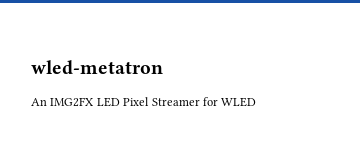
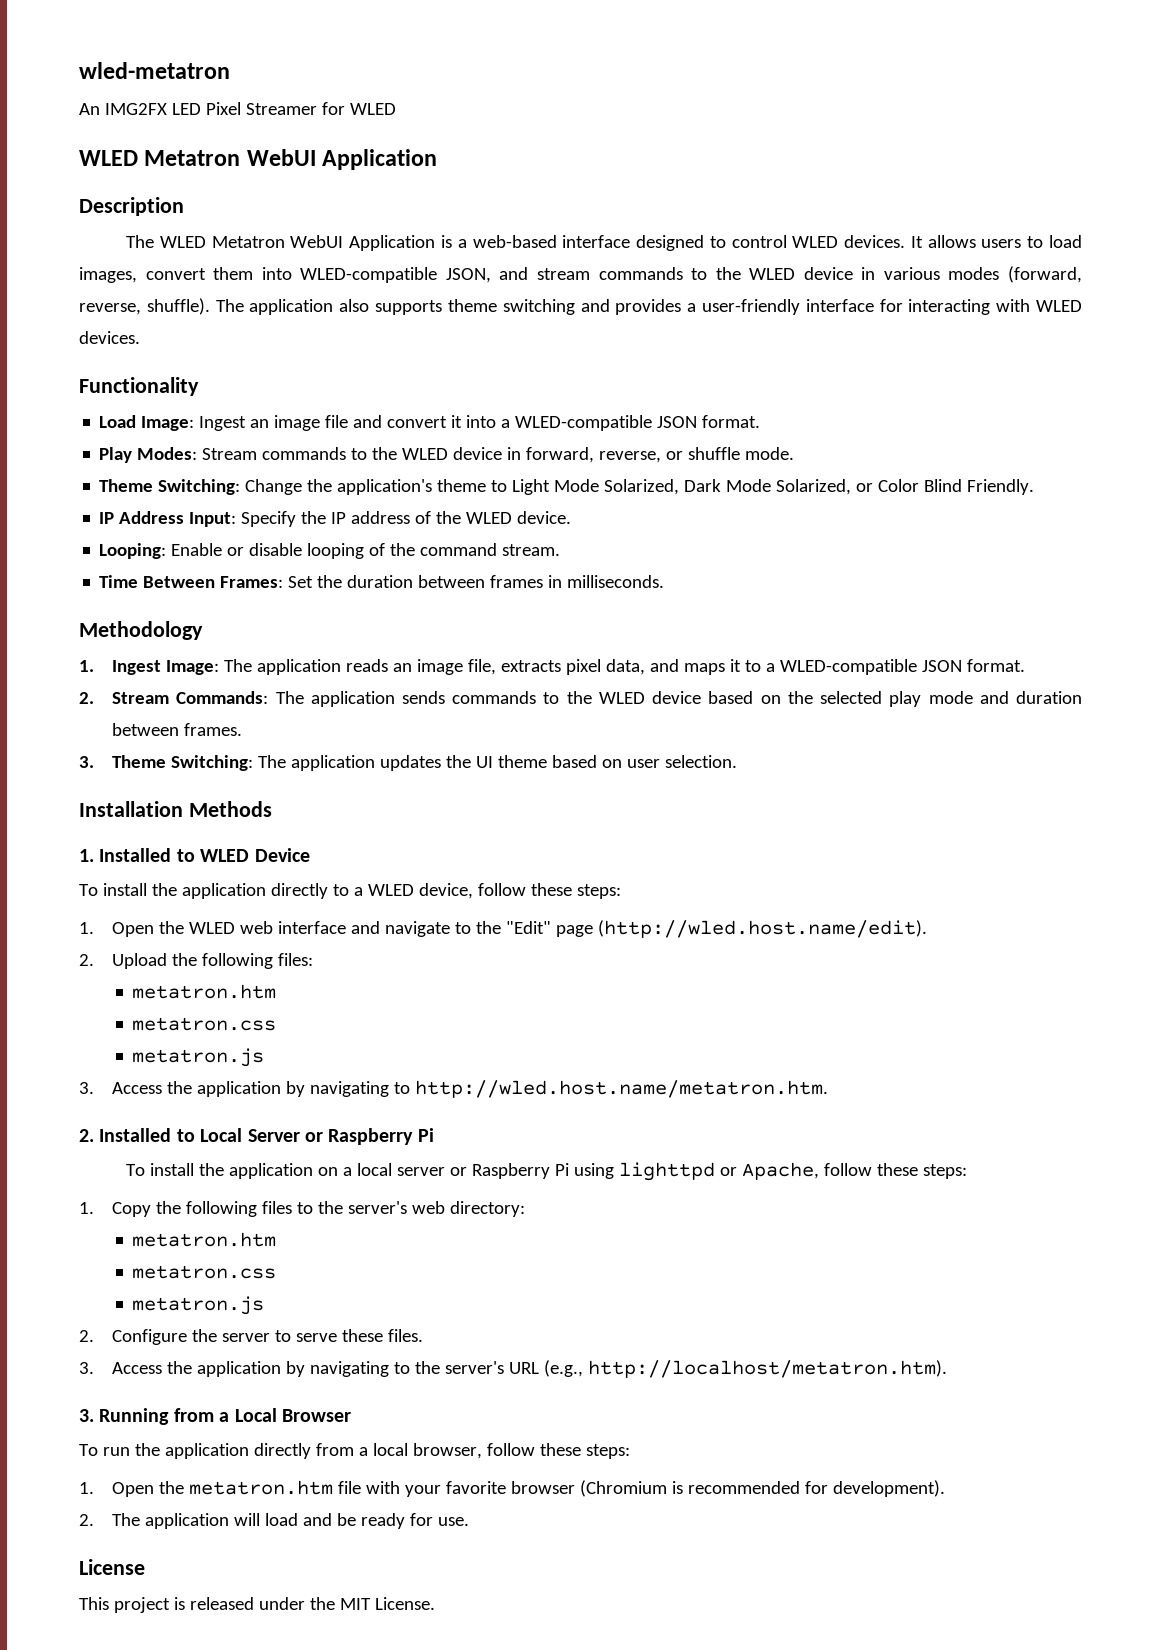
  An IMG2FX LED Pixel Streamer for WLED
+ WLED Metatron WebUI Application
+ Description
+ The WLED Metatron WebUI Application is a web-based interface designed to control WLED devices. It allows users to load images, convert them into WLED-compatible JSON, and stream commands to the WLED device in various modes (forward, reverse, shuffle). The application also supports theme switching and provides a user-friendly interface for interacting with WLED devices.
+ Functionality
+ Load Image: Ingest an image file and convert it into a WLED-compatible JSON format.
+ Play Modes: Stream commands to the WLED device in forward, reverse, or shuffle mode.
+ Theme Switching: Change the application's theme to Light Mode Solarized, Dark Mode Solarized, or Color Blind Friendly.
+ IP Address Input: Specify the IP address of the WLED device.
+ Looping: Enable or disable looping of the command stream.
+ Time Between Frames: Set the duration between frames in milliseconds.
+ Methodology
+ 1. Ingest Image: The application reads an image file, extracts pixel data, and maps it to a WLED-compatible JSON format.
+ 2. Stream Commands: The application sends commands to the WLED device based on the selected play mode and duration between frames.
+ 3. Theme Switching: The application updates the UI theme based on user selection.
+ Installation Methods
+ 1. Installed to WLED Device
+ To install the application directly to a WLED device, follow these steps:
+ 1. Open the WLED web interface and navigate to the "Edit" page (http://wled.host.name/edit).
+ 2. Upload the following files:
+ metatron.htm
+ metatron.css
+ metatron.js
+ 3. Access the application by navigating to http://wled.host.name/metatron.htm.
+ 2. Installed to Local Server or Raspberry Pi
+ To install the application on a local server or Raspberry Pi using lighttpd or Apache, follow these steps:
+ 1. Copy the following files to the server's web directory:
+ metatron.htm
+ metatron.css
+ metatron.js
+ 2. Configure the server to serve these files.
+ 3. Access the application by navigating to the server's URL (e.g., http://localhost/metatron.htm).
+ 3. Running from a Local Browser
+ To run the application directly from a local browser, follow these steps:
+ 1. Open the metatron.htm file with your favorite browser (Chromium is recommended for development).
+ 2. The application will load and be ready for use.
+ License
+ This project is released under the MIT License.

